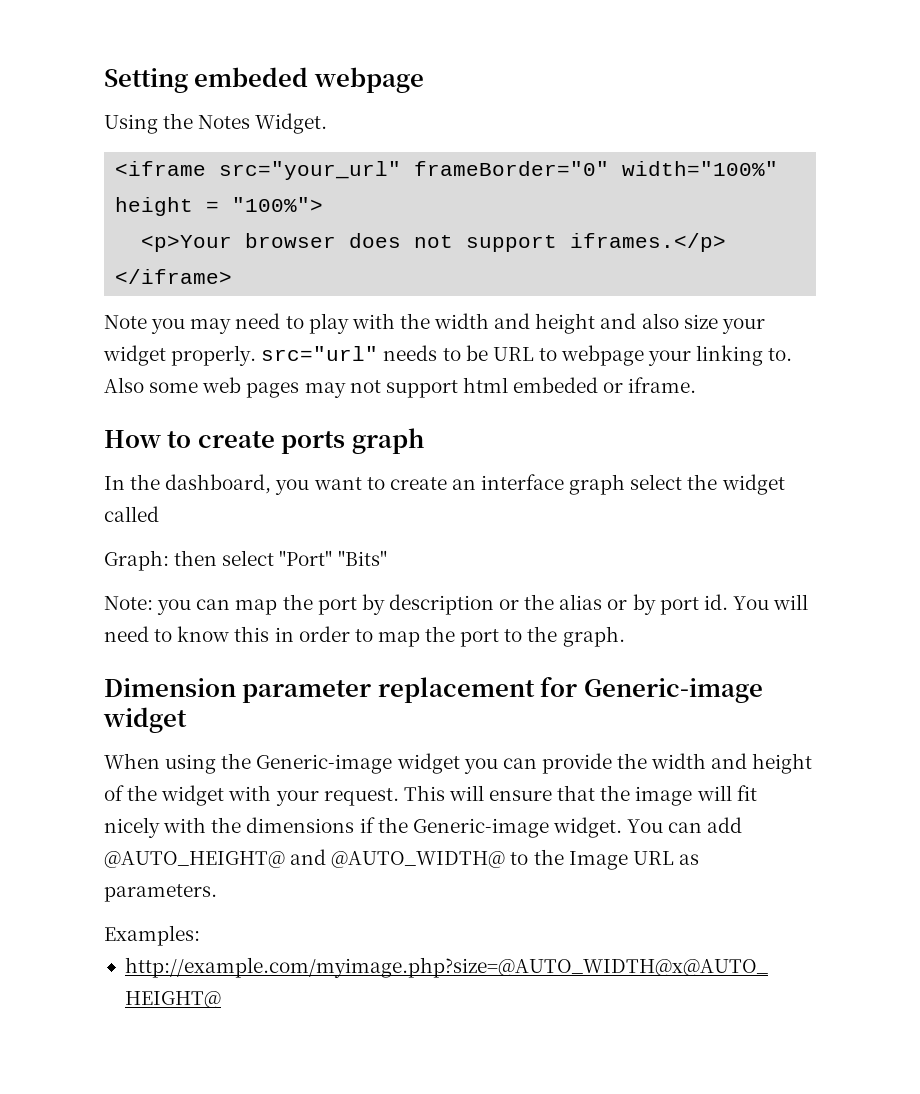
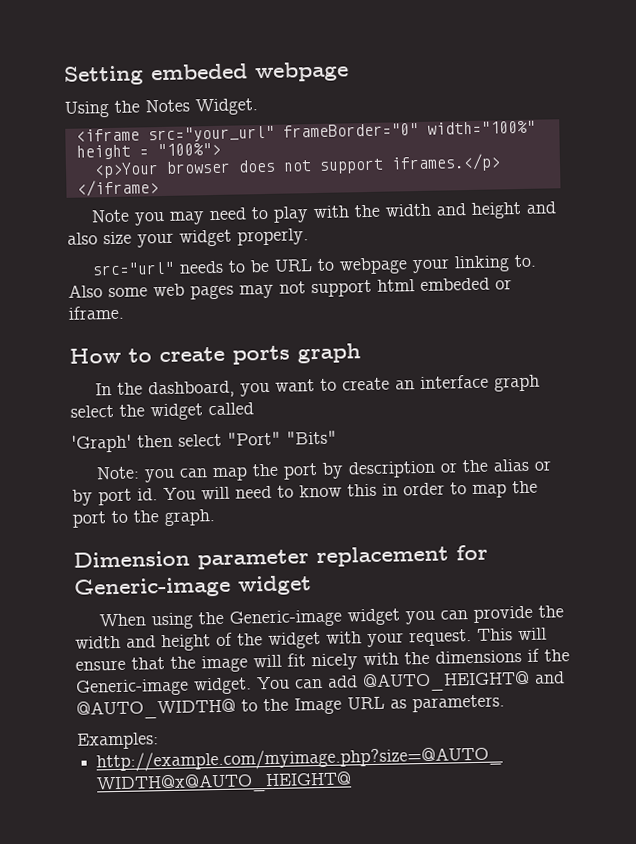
- Note you may need to play with the width and height and also size your widget properly. src="url" needs to be URL to webpage your linking to.
+ Note you may need to play with the width and height and also size your widget properly.
+ src="url" needs to be URL to webpage your linking to.
- Graph: then select "Port" "Bits"
+ 'Graph' then select "Port" "Bits"

